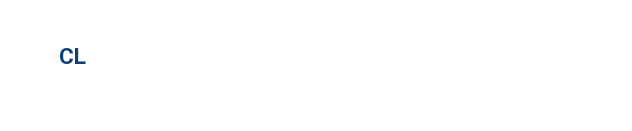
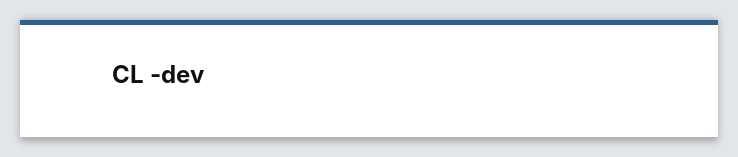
- CL
+ CL -dev

